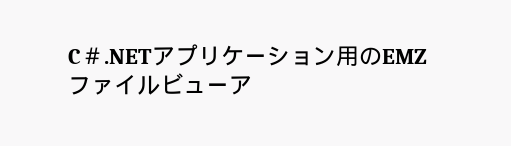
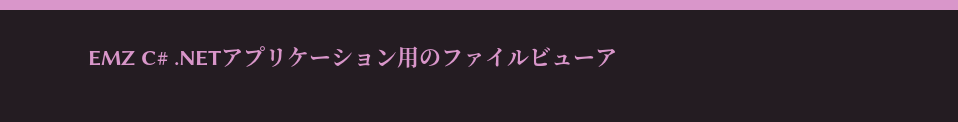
- C＃.NETアプリケーション用のEMZファイルビューア
+ EMZ C# .NETアプリケーション用のファイルビューア

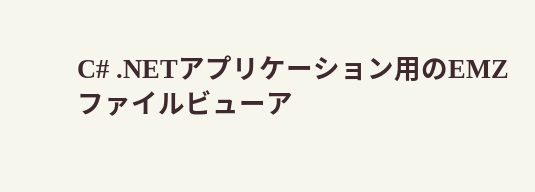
- EMZ C# .NETアプリケーション用のファイルビューア
+ C# .NETアプリケーション用のEMZファイルビューア

